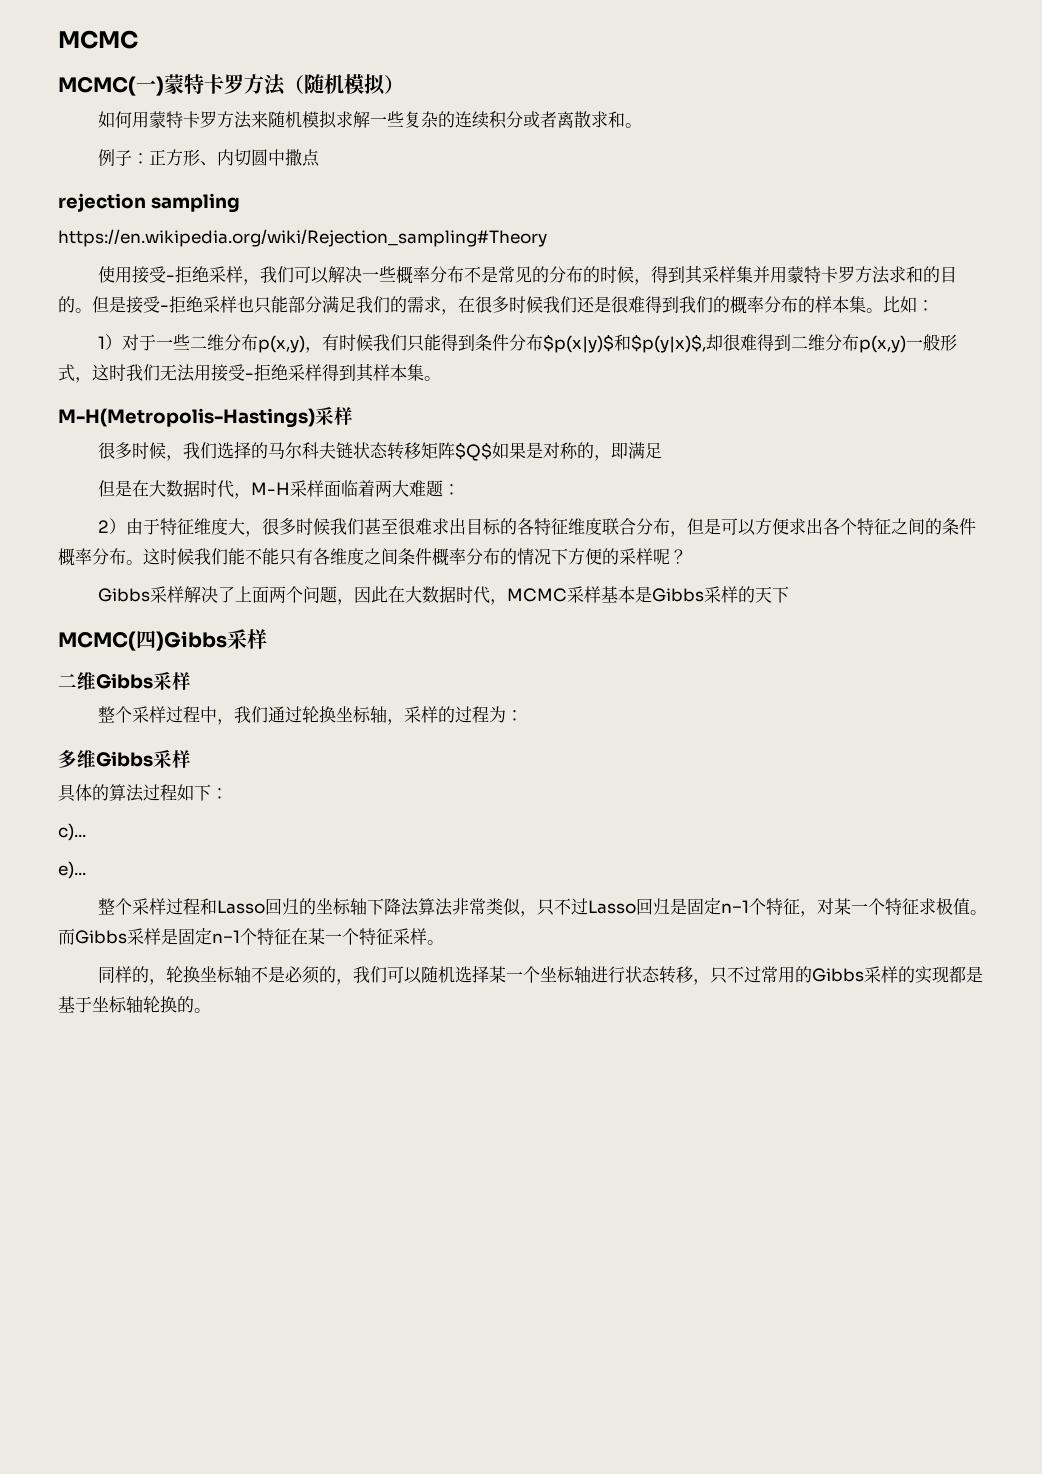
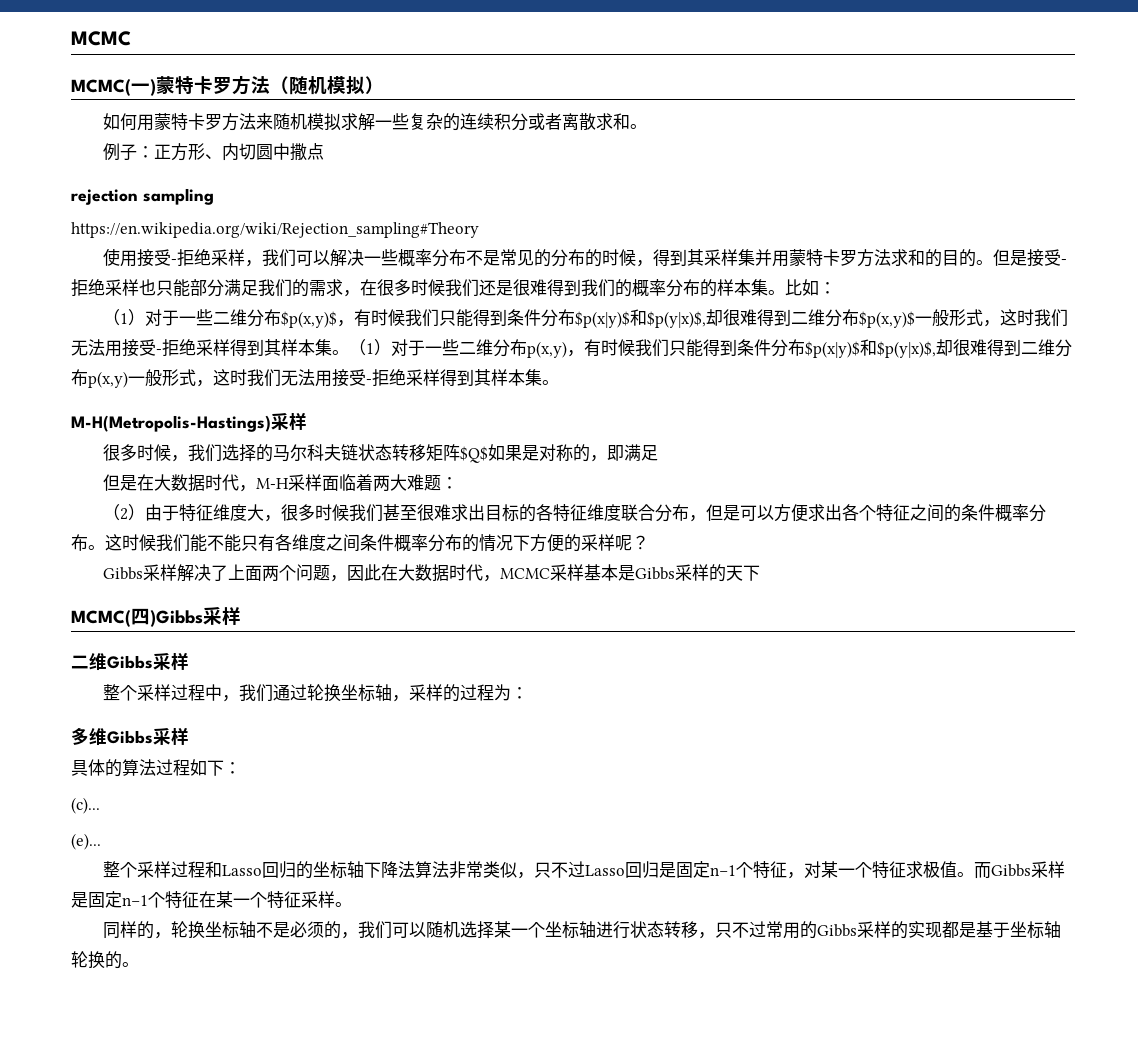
- 1）对于一些二维分布p(x,y)，有时候我们只能得到条件分布$p(x|y)$和$p(y|x)$,却很难得到二维分布p(x,y)一般形式，这时我们无法用接受-拒绝采样得到其样本集。
+ （1）对于一些二维分布$p(x,y)$，有时候我们只能得到条件分布$p(x|y)$和$p(y|x)$,却很难得到二维分布$p(x,y)$一般形式，这时我们无法用接受-拒绝采样得到其样本集。（1）对于一些二维分布p(x,y)，有时候我们只能得到条件分布$p(x|y)$和$p(y|x)$,却很难得到二维分布p(x,y)一般形式，这时我们无法用接受-拒绝采样得到其样本集。
- 2）由于特征维度大，很多时候我们甚至很难求出目标的各特征维度联合分布，但是可以方便求出各个特征之间的条件概率分布。
+ （2）由于特征维度大，很多时候我们甚至很难求出目标的各特征维度联合分布，但是可以方便求出各个特征之间的条件概率分布。
- c)...
- e)...
+ (c)...
+ (e)...

